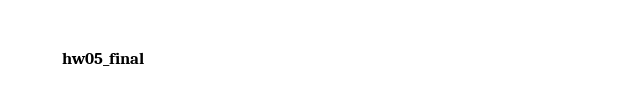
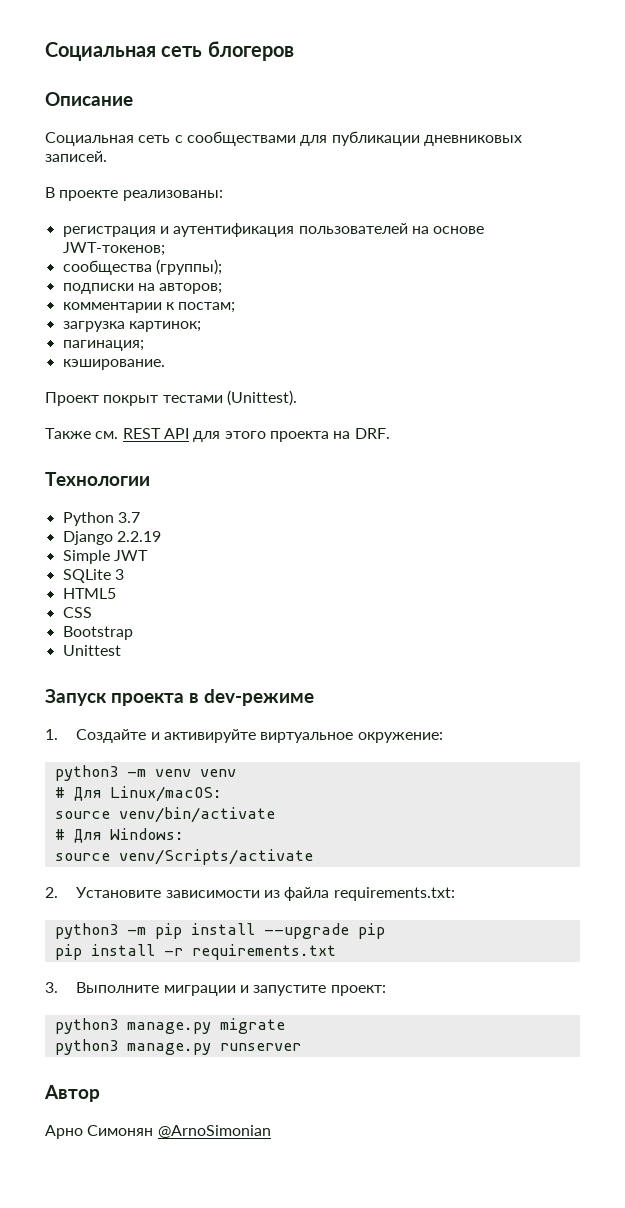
- hw05_final
+ Социальная сеть блогеров
+ Описание
+ Социальная сеть с сообществами для публикации дневниковых записей.
+ В проекте реализованы:
+ регистрация и аутентификация пользователей на основе JWT-токенов;
+ сообщества (группы);
+ подписки на авторов;
+ комментарии к постам;
+ загрузка картинок;
+ пагинация;
+ кэширование.
+ Проект покрыт тестами (Unittest).
+ Также см. REST API для этого проекта на DRF.
+ Технологии
+ Python 3.7
+ Django 2.2.19
+ Simple JWT
+ SQLite 3
+ HTML5
+ CSS
+ Bootstrap
+ Unittest
+ Запуск проекта в dev-режиме
+ 1. Cоздайте и активируйте виртуальное окружение:
+ python3 -m venv venv
+ # Для Linux/macOS:
+ source venv/bin/activate
+ # Для Windows:
+ source venv/Scripts/activate
+ 2. Установите зависимости из файла requirements.txt:
+ python3 -m pip install --upgrade pip
+ pip install -r requirements.txt
+ 3. Выполните миграции и запустите проект:
+ python3 manage.py migrate
+ python3 manage.py runserver
+ Автор
+ Арно Симонян @ArnoSimonian

